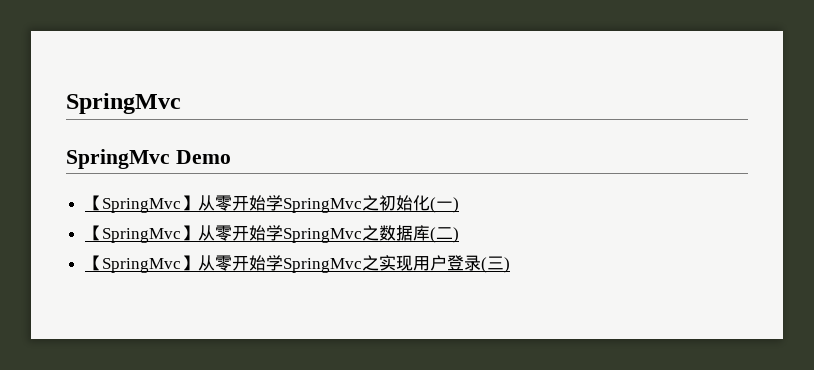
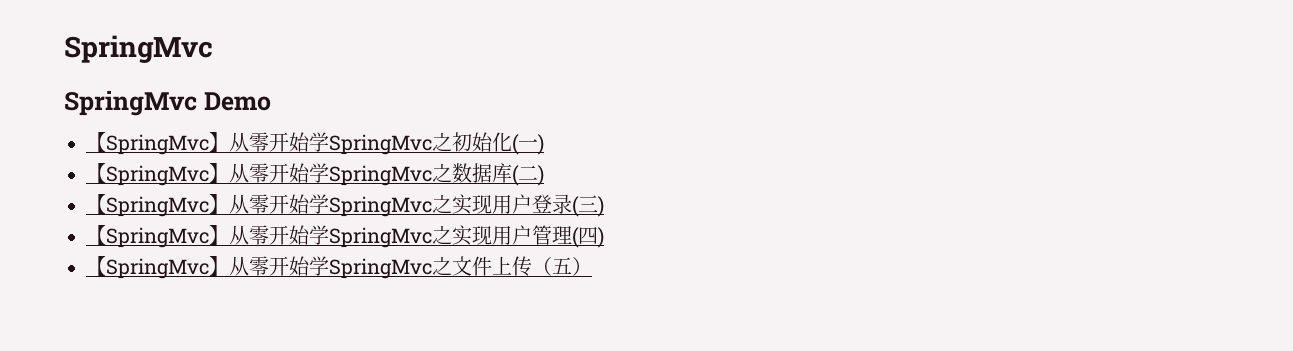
+ 【SpringMvc】从零开始学SpringMvc之实现用户管理(四)
+ 【SpringMvc】从零开始学SpringMvc之文件上传（五）

